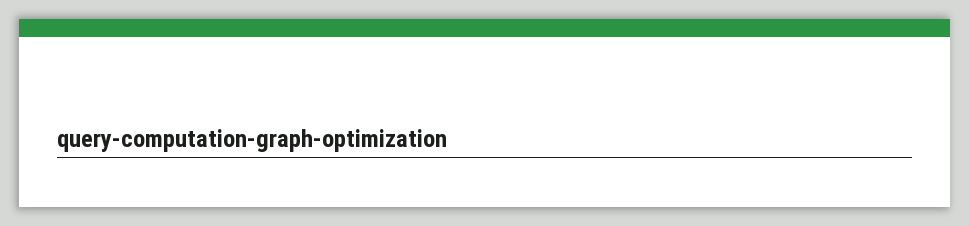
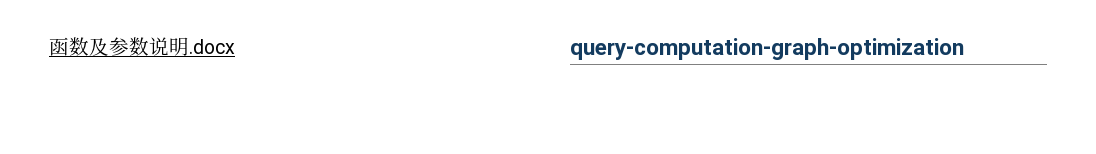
+ 函数及参数说明.docx

